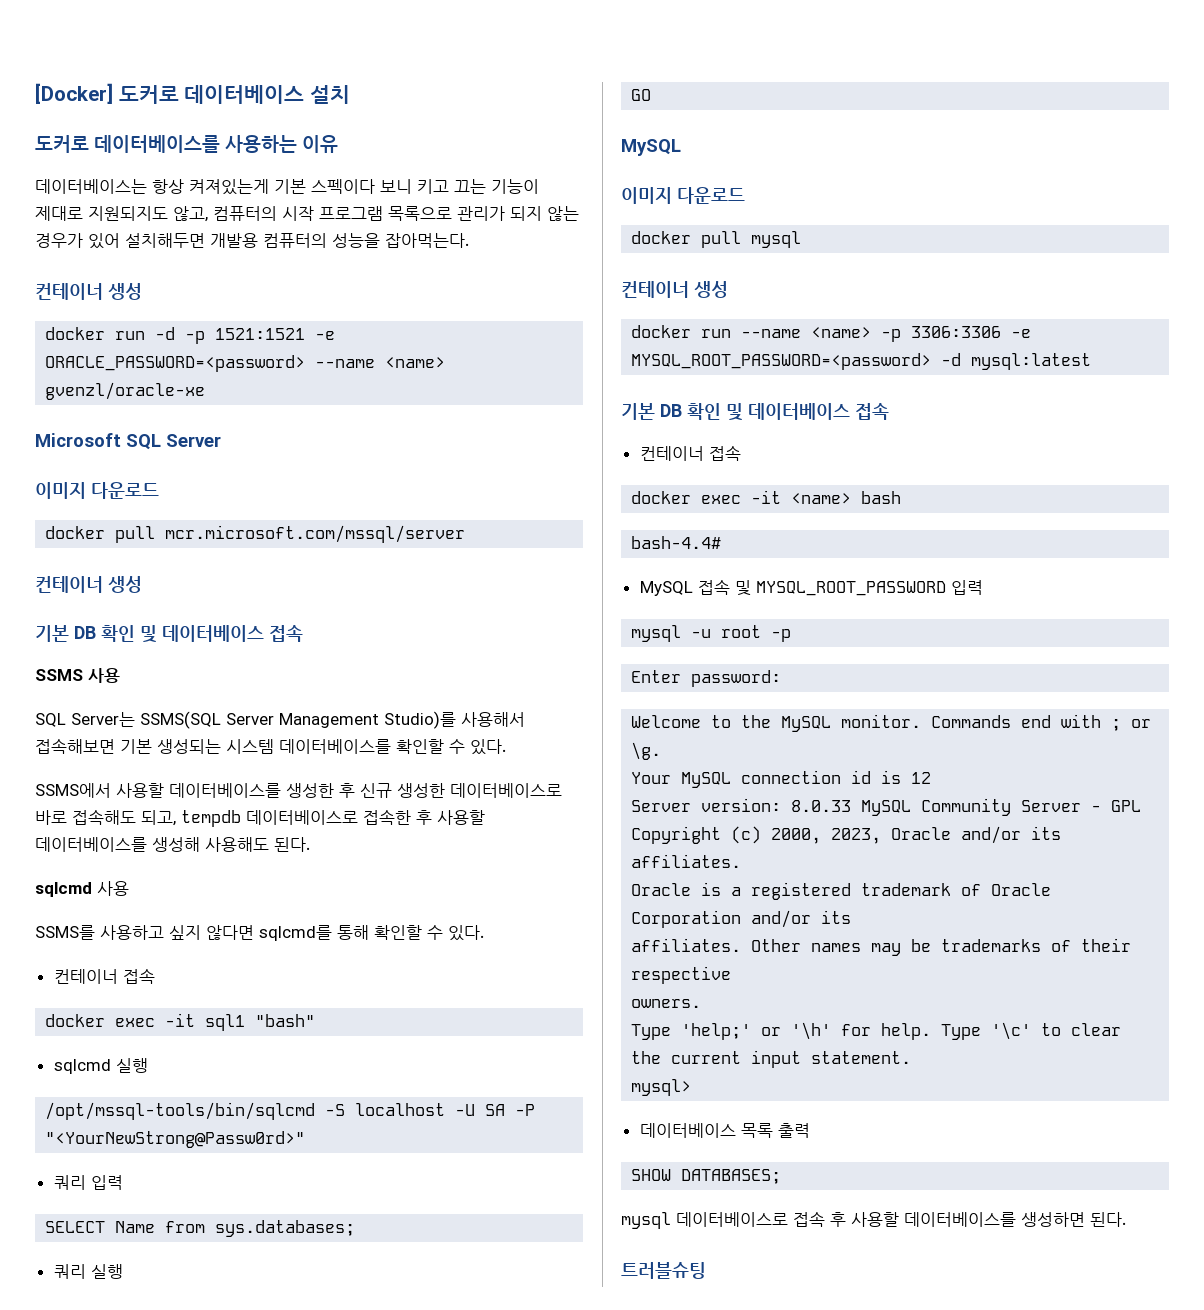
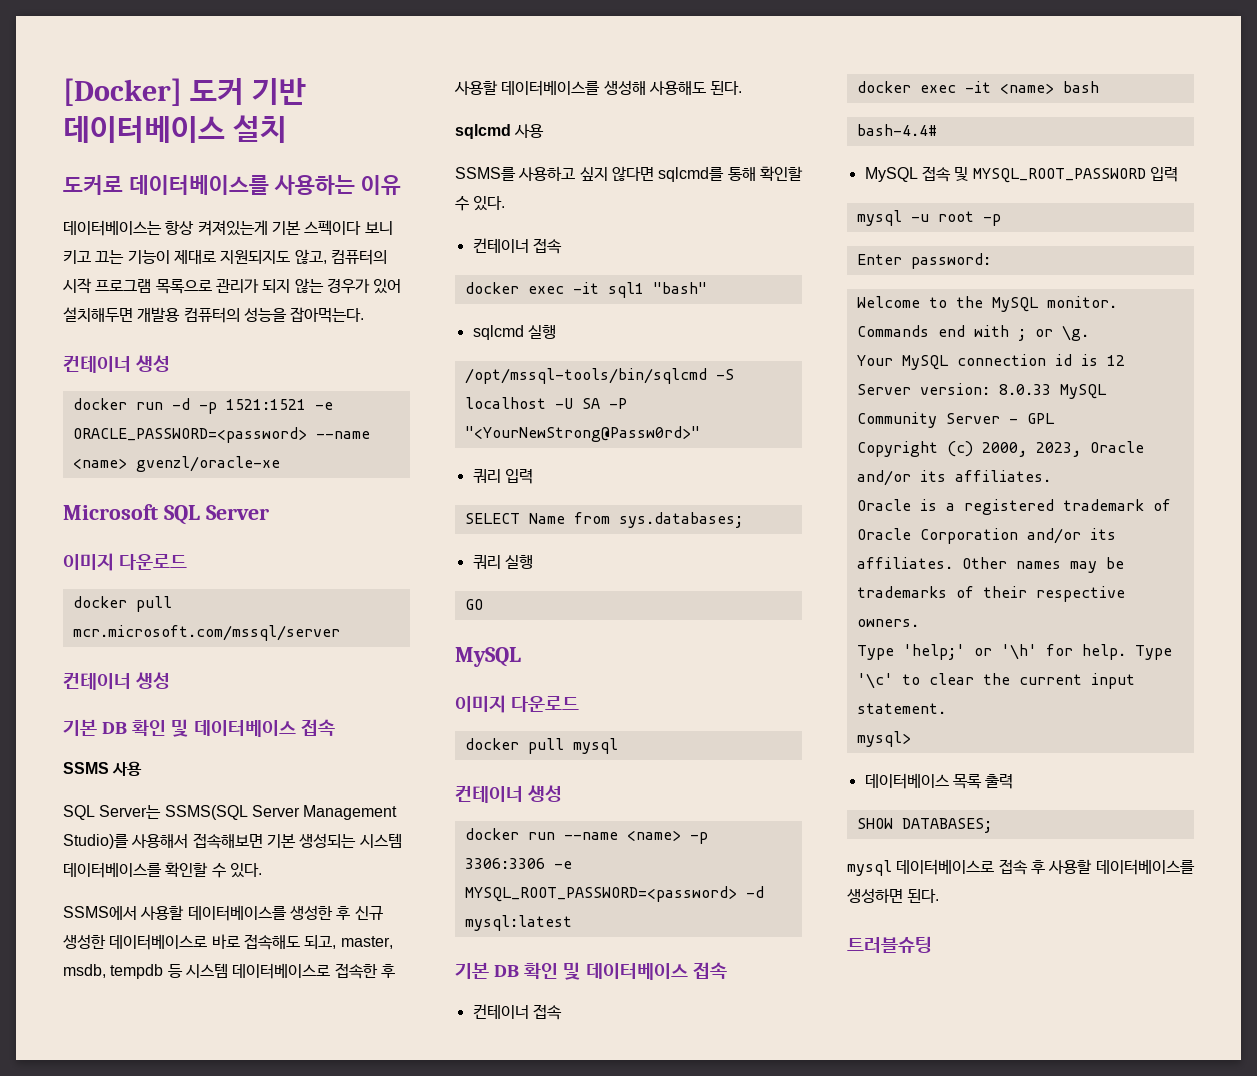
- [Docker] 도커로 데이터베이스 설치
+ [Docker] 도커 기반 데이터베이스 설치
- SSMS에서 사용할 데이터베이스를 생성한 후 신규 생성한 데이터베이스로 바로 접속해도 되고, tempdb 데이터베이스로 접속한 후 사용할 데이터베이스를 생성해 사용해도 된다.
+ SSMS에서 사용할 데이터베이스를 생성한 후 신규 생성한 데이터베이스로 바로 접속해도 되고, master, msdb, tempdb 등 시스템 데이터베이스로 접속한 후 사용할 데이터베이스를 생성해 사용해도 된다.

